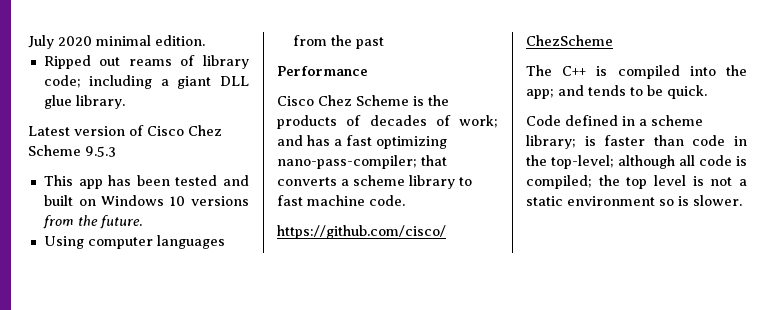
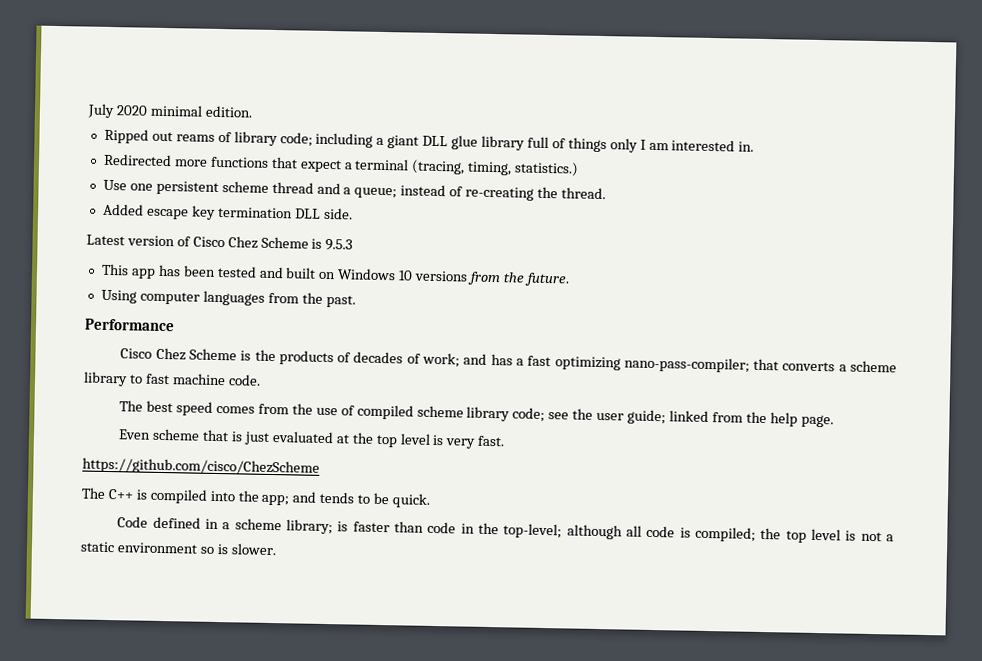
- Ripped out reams of library code; including a giant DLL glue library.
+ Ripped out reams of library code; including a giant DLL glue library full of things only I am interested in.
+ Redirected more functions that expect a terminal (tracing, timing, statistics.)
+ Use one persistent scheme thread and a queue; instead of re-creating the thread.
+ Added escape key termination DLL side.
- Latest version of Cisco Chez Scheme 9.5.3
+ Latest version of Cisco Chez Scheme is 9.5.3
- Using computer languages from the past
+ Using computer languages from the past.
+ The best speed comes from the use of compiled scheme library code; see the user guide; linked from the help page.
+ Even scheme that is just evaluated at the top level is very fast.

